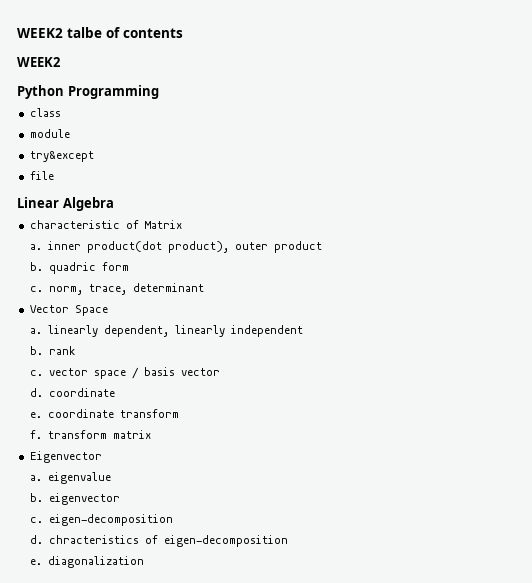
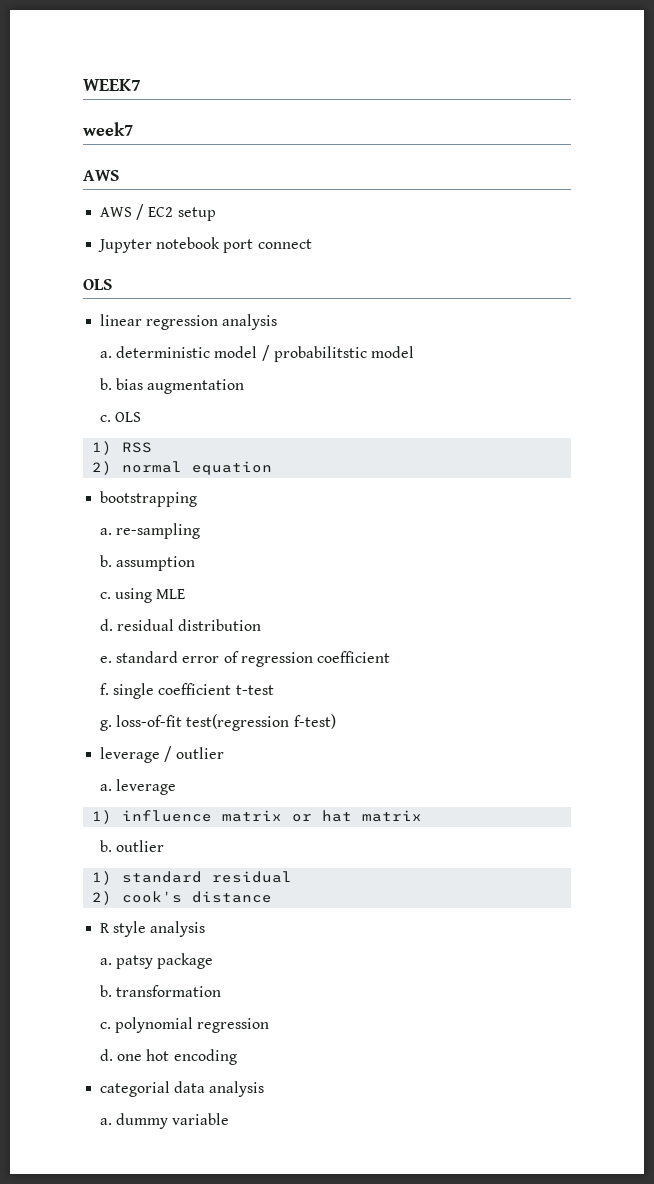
- WEEK2 talbe of contents
- WEEK2
- Python Programming
- class
- module
- try&except
- file
- Linear Algebra
- characteristic of Matrix
- a. inner product(dot product), outer product
- b. quadric form
- c. norm, trace, determinant
- Vector Space
- a. linearly dependent, linearly independent
- b. rank
- c. vector space / basis vector
- d. coordinate
- e. coordinate transform
- f. transform matrix
- Eigenvector
- a. eigenvalue
- b. eigenvector
- c. eigen-decomposition
- d. chracteristics of eigen-decomposition
- e. diagonalization
+ WEEK7
+ week7
+ AWS
+ AWS / EC2 setup
+ Jupyter notebook port connect
+ OLS
+ linear regression analysis
+ a. deterministic model / probabilitstic model
+ b. bias augmentation
+ c. OLS
+ 1) RSS
+ 2) normal equation
+ bootstrapping
+ a. re-sampling
+ b. assumption
+ c. using MLE
+ d. residual distribution
+ e. standard error of regression coefficient
+ f. single coefficient t-test
+ g. loss-of-fit test(regression f-test)
+ leverage / outlier
+ a. leverage
+ 1) influence matrix or hat matrix
+ b. outlier
+ 1) standard residual
+ 2) cook's distance
+ R style analysis
+ a. patsy package
+ b. transformation
+ c. polynomial regression
+ d. one hot encoding
+ categorial data analysis
+ a. dummy variable

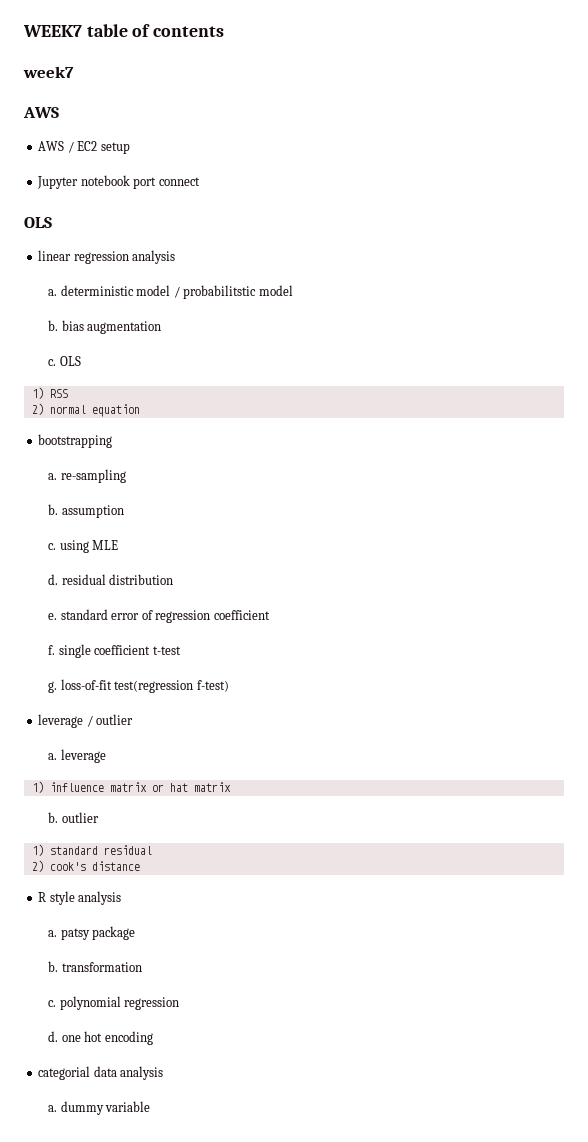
- WEEK7
+ WEEK7 table of contents

